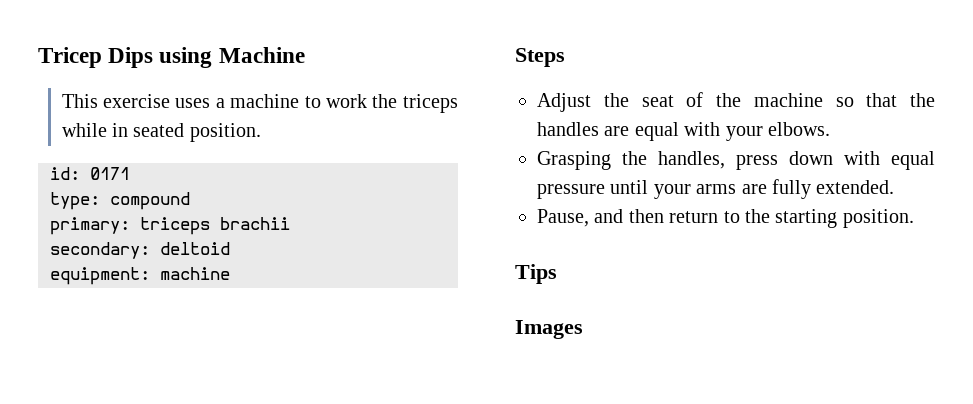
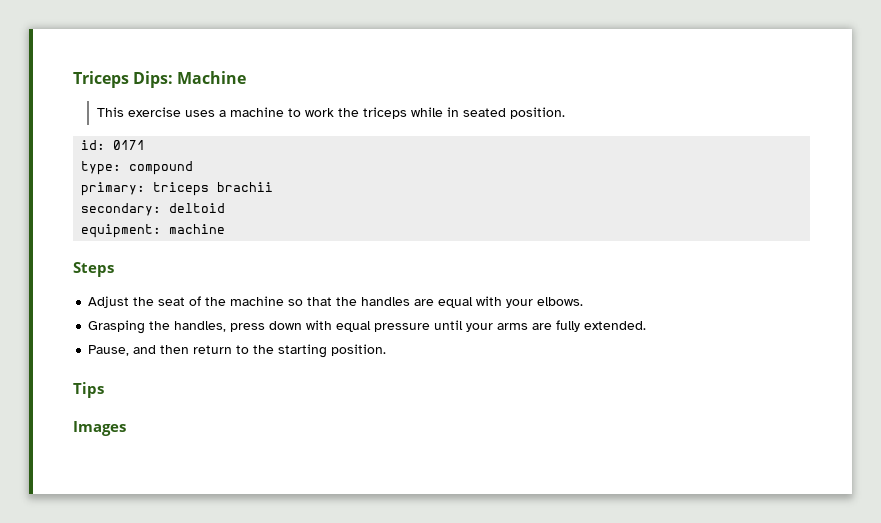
- Tricep Dips using Machine
+ Triceps Dips: Machine

